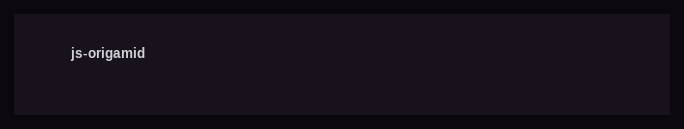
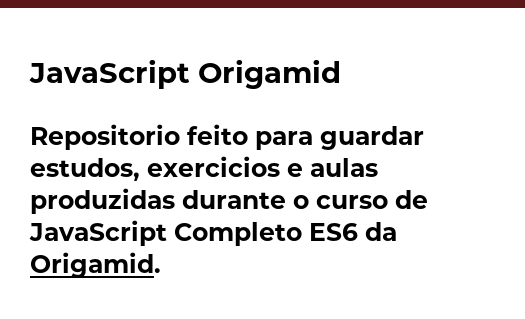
- js-origamid
+ JavaScript Origamid
+ Repositorio feito para guardar estudos, exercicios e aulas produzidas durante o curso de JavaScript Completo ES6 da Origamid.

